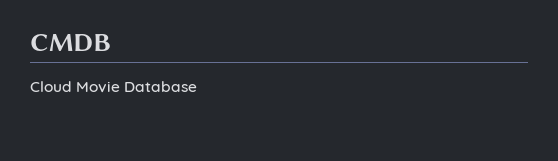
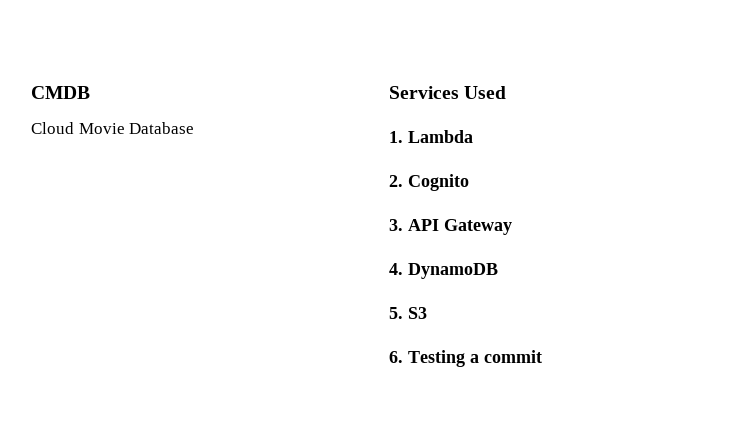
+ Services Used
+ 1. Lambda
+ 2. Cognito
+ 3. API Gateway
+ 4. DynamoDB
+ 5. S3
+ 6. Testing a commit

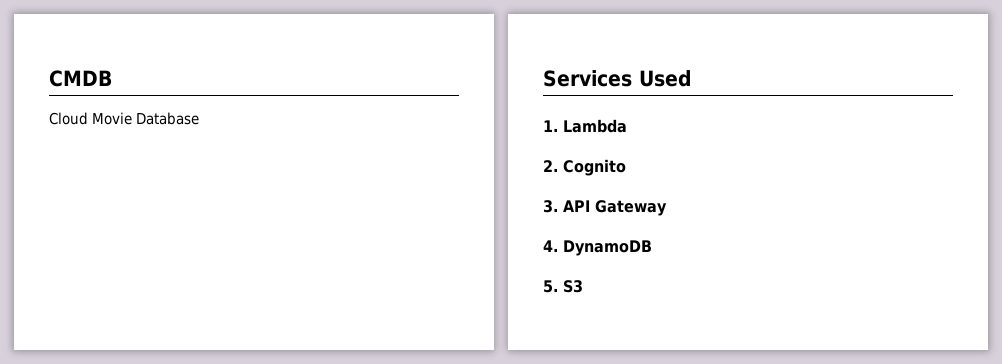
- 6. Testing a commit

